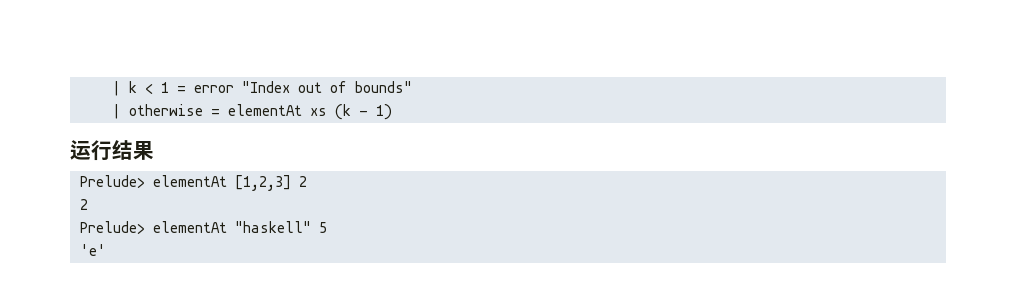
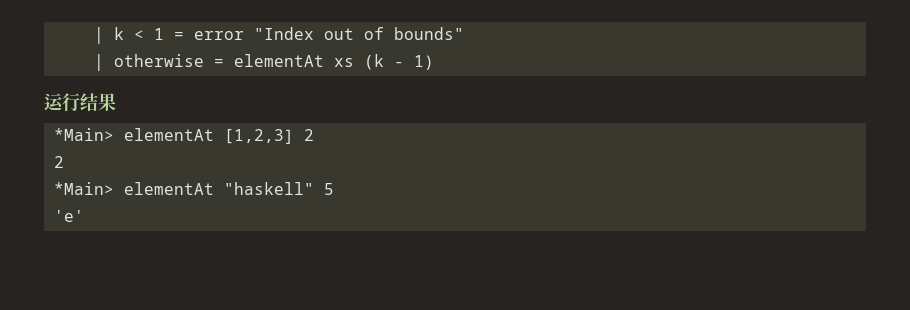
- Prelude> elementAt [1,2,3] 2
+ *Main> elementAt [1,2,3] 2
- Prelude> elementAt "haskell" 5
+ *Main> elementAt "haskell" 5

